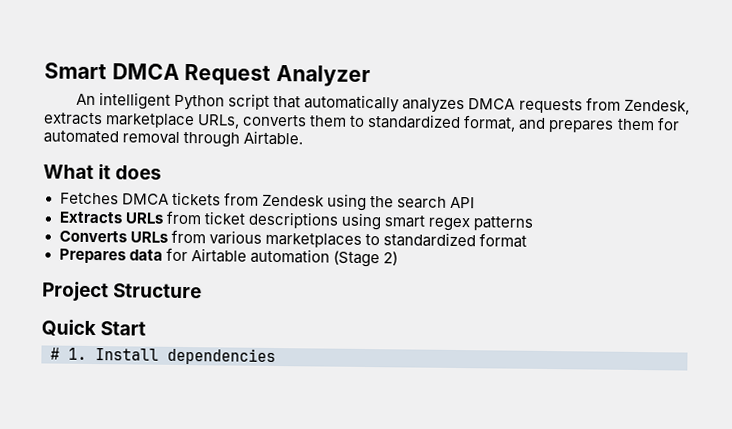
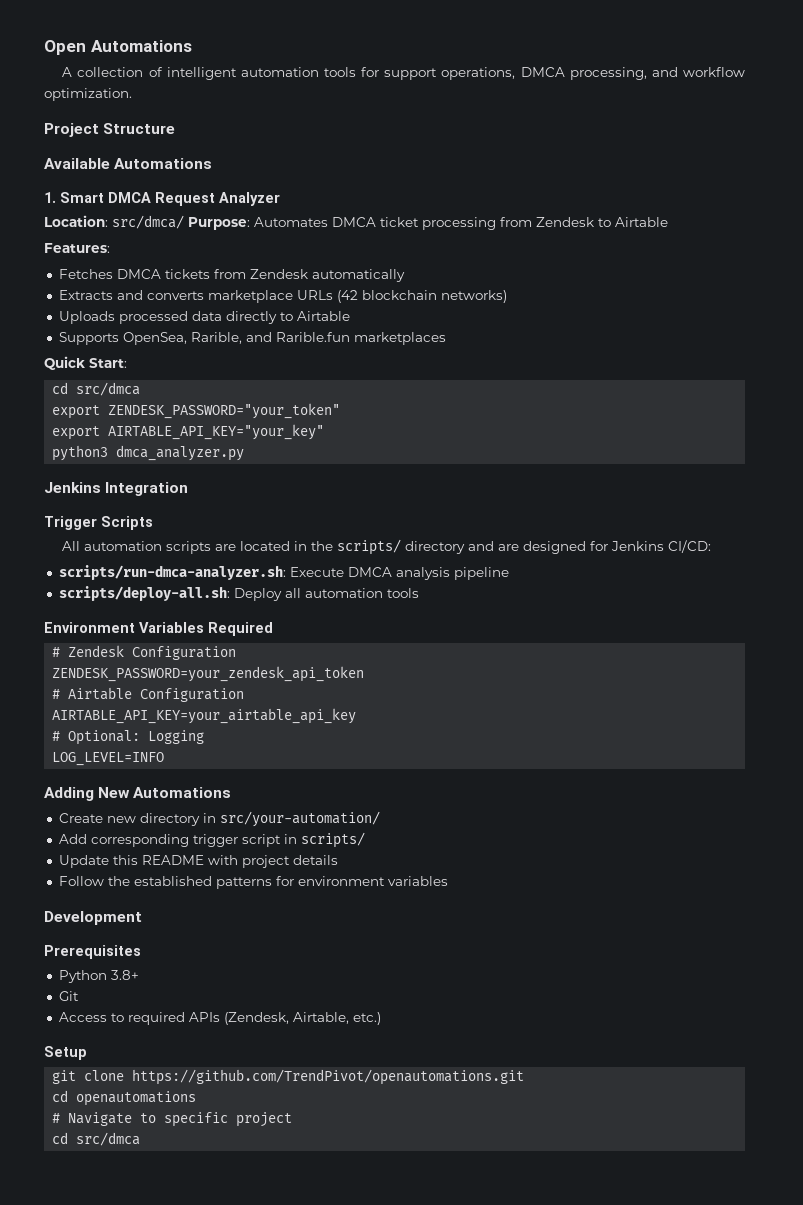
- Smart DMCA Request Analyzer
- An intelligent Python script that automatically analyzes DMCA requests from Zendesk, extracts marketplace URLs, converts them to standardized format, and prepares them for automated removal through Airtable.
- What it does
+ Open Automations
+ A collection of intelligent automation tools for support operations, DMCA processing, and workflow optimization.
+ Project Structure
+ Available Automations
+ 1. Smart DMCA Request Analyzer
+ Location: src/dmca/ Purpose: Automates DMCA ticket processing from Zendesk to Airtable
+ Features:
- Fetches DMCA tickets from Zendesk using the search API
- Extracts URLs from ticket descriptions using smart regex patterns
- Converts URLs from various marketplaces to standardized format
- Prepares data for Airtable automation (Stage 2)
- Project Structure
- Quick Start
- # 1. Install dependencies
+ Fetches DMCA tickets from Zendesk automatically
+ Extracts and converts marketplace URLs (42 blockchain networks)
+ Uploads processed data directly to Airtable
+ Supports OpenSea, Rarible, and Rarible.fun marketplaces
+ Quick Start:
+ cd src/dmca
+ export ZENDESK_PASSWORD="your_token"
+ export AIRTABLE_API_KEY="your_key"
+ python3 dmca_analyzer.py
+ Jenkins Integration
+ Trigger Scripts
+ All automation scripts are located in the scripts/ directory and are designed for Jenkins CI/CD:
+ scripts/run-dmca-analyzer.sh: Execute DMCA analysis pipeline
+ scripts/deploy-all.sh: Deploy all automation tools
+ Environment Variables Required
+ # Zendesk Configuration
+ ZENDESK_PASSWORD=your_zendesk_api_token
+ # Airtable Configuration
+ AIRTABLE_API_KEY=your_airtable_api_key
+ # Optional: Logging
+ LOG_LEVEL=INFO
+ Adding New Automations
+ Create new directory in src/your-automation/
+ Add corresponding trigger script in scripts/
+ Update this README with project details
+ Follow the established patterns for environment variables
+ Development
+ Prerequisites
+ Python 3.8+
+ Git
+ Access to required APIs (Zendesk, Airtable, etc.)
+ Setup
+ git clone https://github.com/TrendPivot/openautomations.git
+ cd openautomations
+ # Navigate to specific project
+ cd src/dmca

